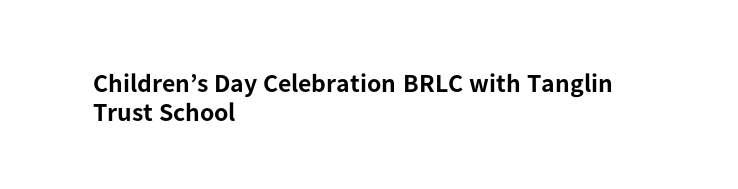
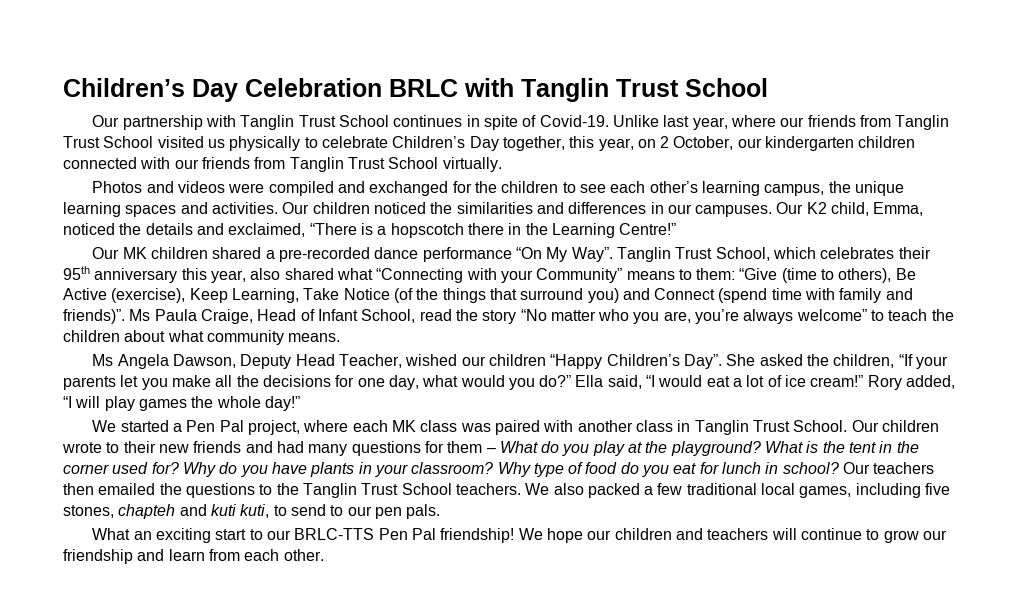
+ Our partnership with Tanglin Trust School continues in spite of Covid-19. Unlike last year, where our friends from Tanglin Trust School visited us physically to celebrate Children’s Day together, this year, on 2 October, our kindergarten children connected with our friends from Tanglin Trust School virtually.
+ Photos and videos were compiled and exchanged for the children to see each other’s learning campus, the unique learning spaces and activities. Our children noticed the similarities and differences in our campuses. Our K2 child, Emma, noticed the details and exclaimed, “There is a hopscotch there in the Learning Centre!”
+ Our MK children shared a pre-recorded dance performance “On My Way”. Tanglin Trust School, which celebrates their 95th anniversary this year, also shared what “Connecting with your Community” means to them: “Give (time to others), Be Active (exercise), Keep Learning, Take Notice (of the things that surround you) and Connect (spend time with family and friends)”. Ms Paula Craige, Head of Infant School, read the story “No matter who you are, you’re always welcome” to teach the children about what community means.
+ Ms Angela Dawson, Deputy Head Teacher, wished our children “Happy Children’s Day”. She asked the children, “If your parents let you make all the decisions for one day, what would you do?” Ella said, “I would eat a lot of ice cream!” Rory added, “I will play games the whole day!”
+ We started a Pen Pal project, where each MK class was paired with another class in Tanglin Trust School. Our children wrote to their new friends and had many questions for them – What do you play at the playground? What is the tent in the corner used for? Why do you have plants in your classroom? Why type of food do you eat for lunch in school? Our teachers then emailed the questions to the Tanglin Trust School teachers. We also packed a few traditional local games, including five stones, chapteh and kuti kuti, to send to our pen pals.
+ What an exciting start to our BRLC-TTS Pen Pal friendship! We hope our children and teachers will continue to grow our friendship and learn from each other.

